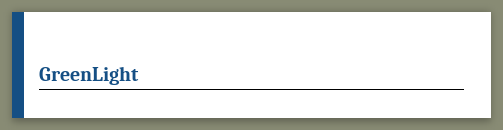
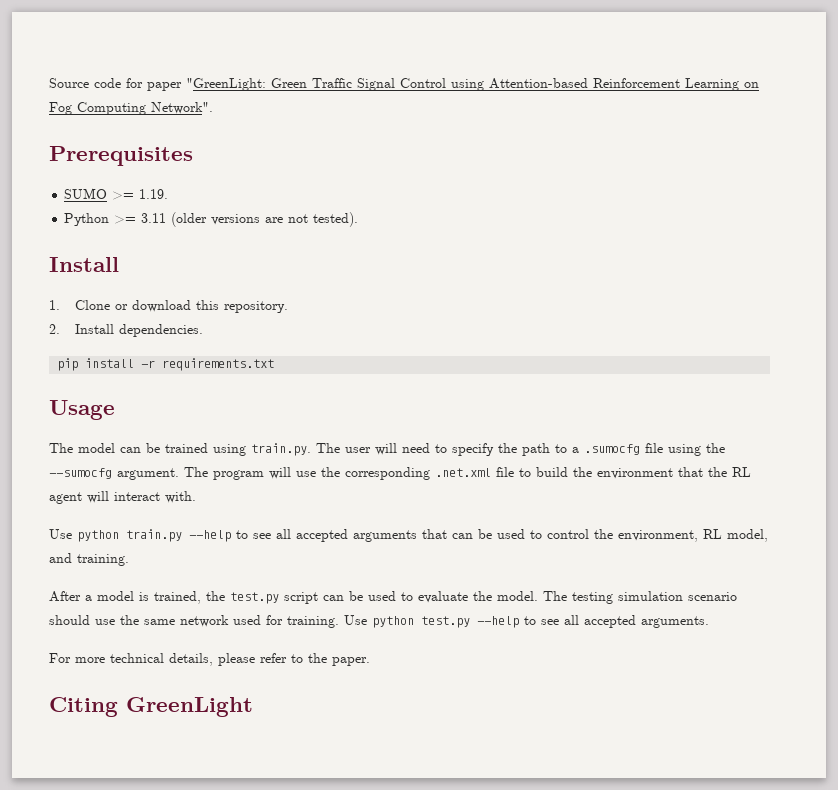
- GreenLight
+ Source code for paper "GreenLight: Green Traffic Signal Control using Attention-based Reinforcement Learning on Fog Computing Network".
+ Prerequisites
+ SUMO >= 1.19.
+ Python >= 3.11 (older versions are not tested).
+ Install
+ 1. Clone or download this repository.
+ 2. Install dependencies.
+ pip install -r requirements.txt
+ Usage
+ The model can be trained using train.py. The user will need to specify the path to a .sumocfg file using the --sumocfg argument. The program will use the corresponding .net.xml file to build the environment that the RL agent will interact with.
+ Use python train.py --help to see all accepted arguments that can be used to control the environment, RL model, and training.
+ After a model is trained, the test.py script can be used to evaluate the model. The testing simulation scenario should use the same network used for training. Use python test.py --help to see all accepted arguments.
+ For more technical details, please refer to the paper.
+ Citing GreenLight

